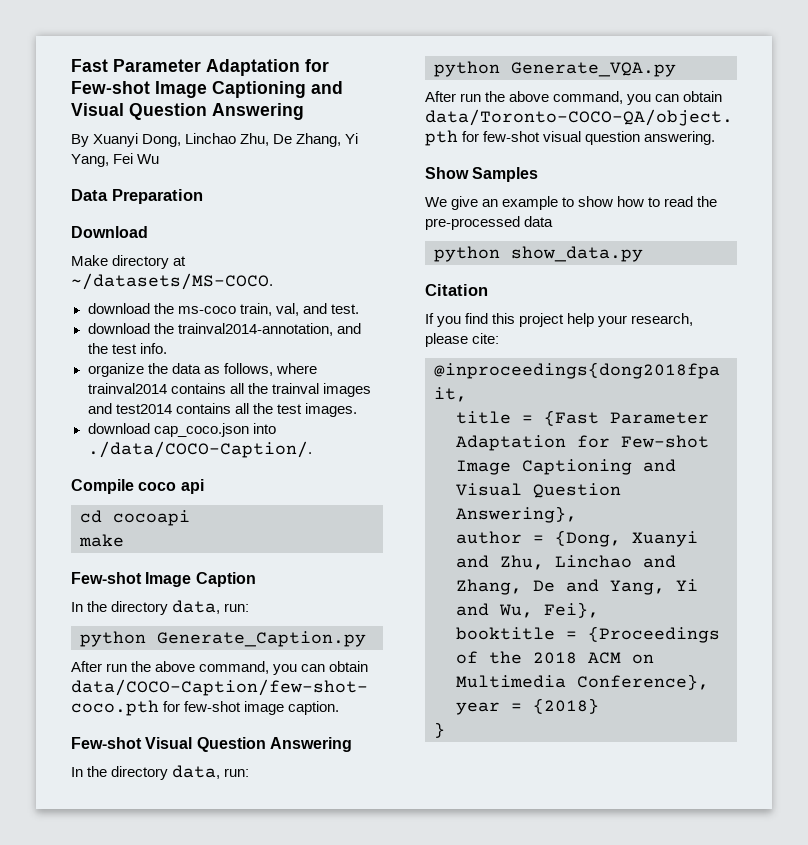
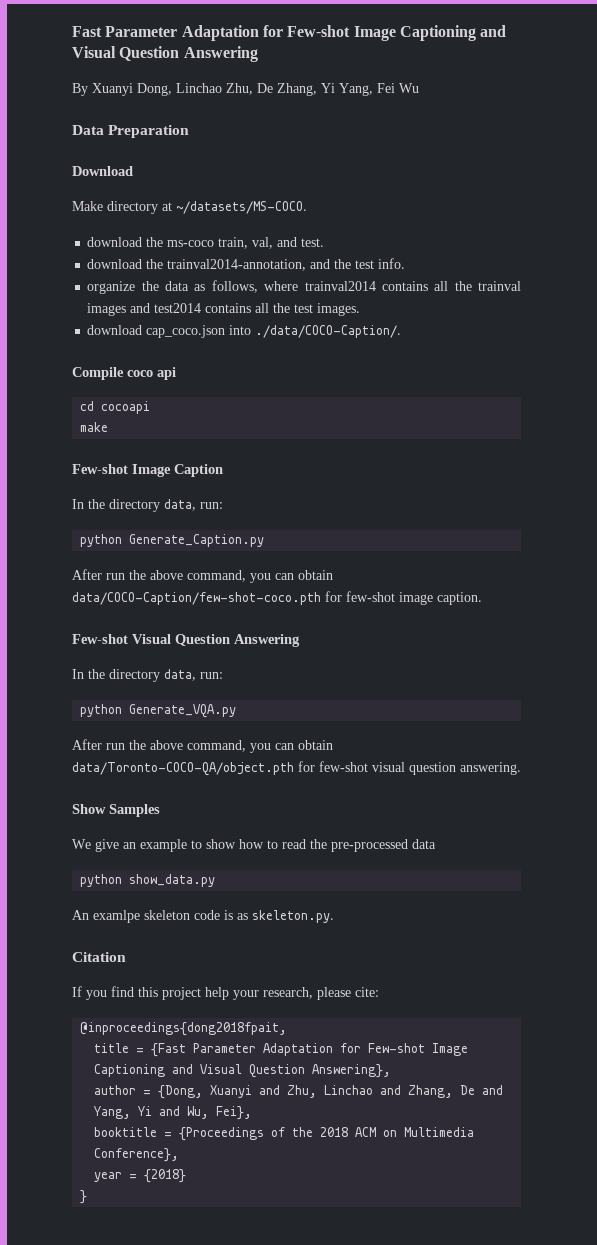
+ An examlpe skeleton code is as skeleton.py.

